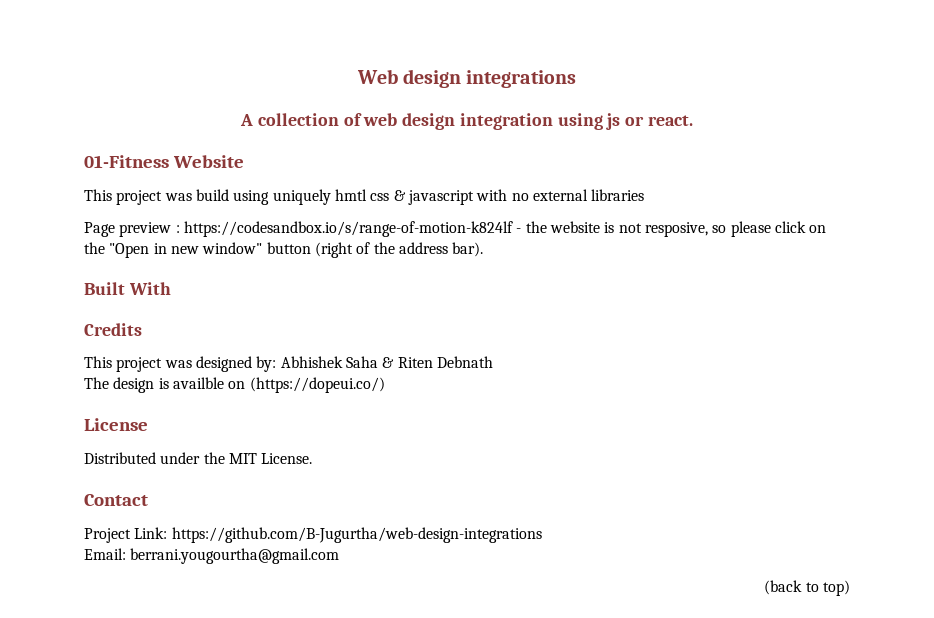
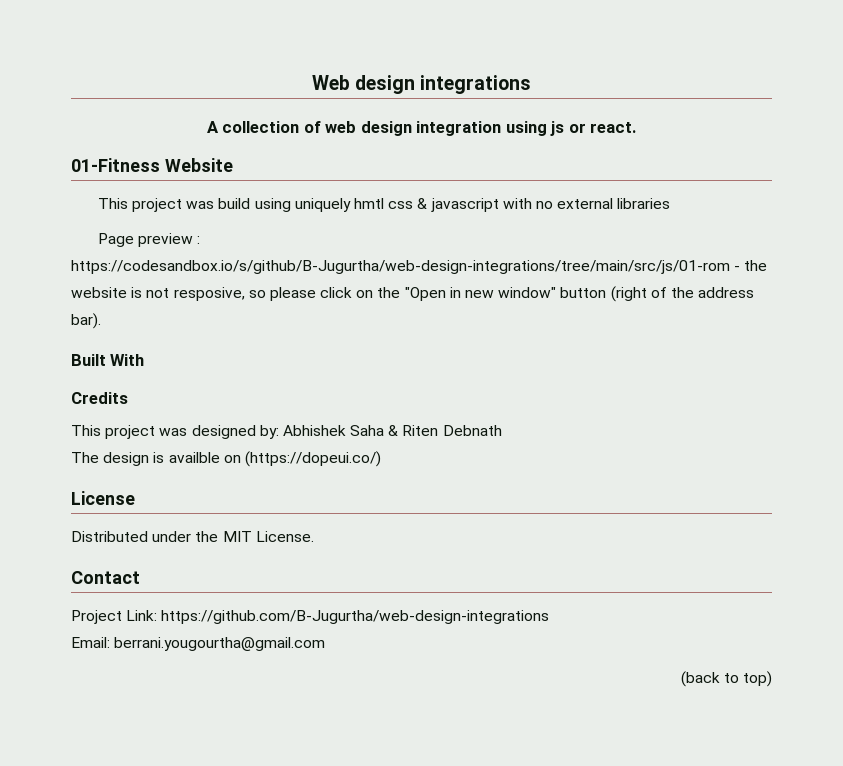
- Page preview : https://codesandbox.io/s/range-of-motion-k824lf - the website is not resposive, so please click on the "Open in new window" button (right of the address bar).
+ Page preview : https://codesandbox.io/s/github/B-Jugurtha/web-design-integrations/tree/main/src/js/01-rom - the website is not resposive, so please click on the "Open in new window" button (right of the address bar).

